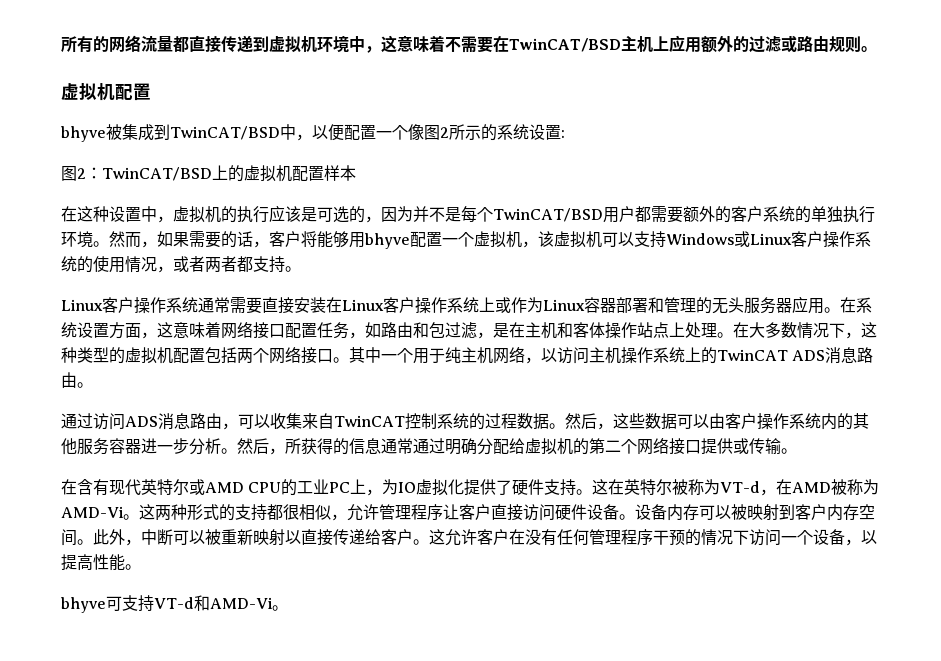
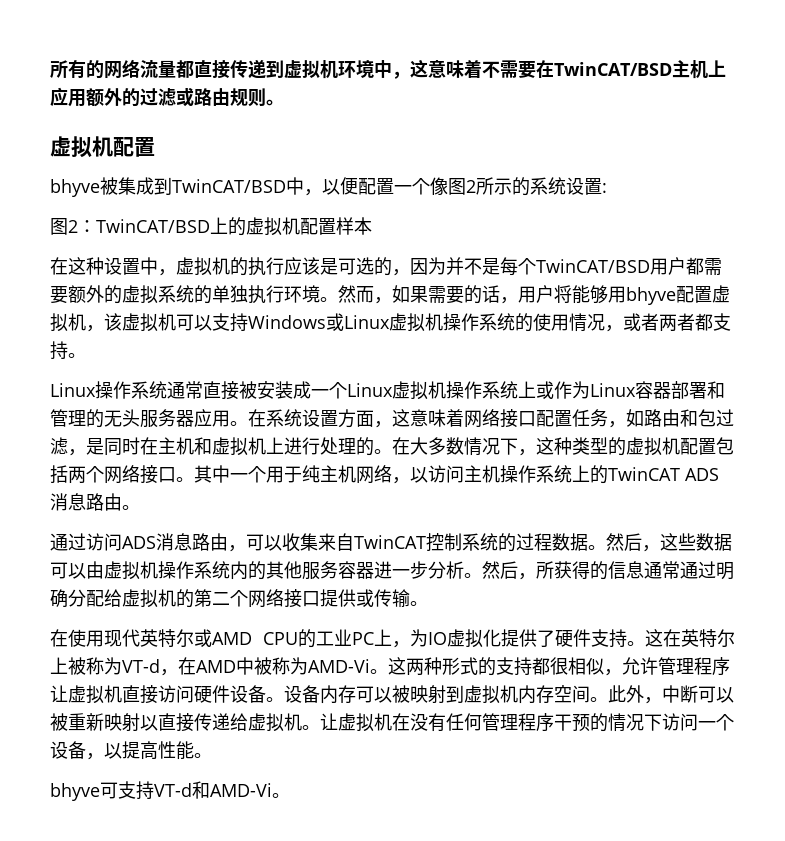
- 在这种设置中，虚拟机的执行应该是可选的，因为并不是每个TwinCAT/BSD用户都需要额外的客户系统的单独执行环境。
+ 在这种设置中，虚拟机的执行应该是可选的，因为并不是每个TwinCAT/BSD用户都需要额外的虚拟系统的单独执行环境。
- 然而，如果需要的话，客户将能够用bhyve配置一个虚拟机，该虚拟机可以支持Windows或Linux客户操作系统的使用情况，或者两者都支持。
+ 然而，如果需要的话，用户将能够用bhyve配置虚拟机，该虚拟机可以支持Windows或Linux虚拟机操作系统的使用情况，或者两者都支持。
- Linux客户操作系统通常需要直接安装在Linux客户操作系统上或作为Linux容器部署和管理的无头服务器应用。
+ Linux操作系统通常直接被安装成一个Linux虚拟机操作系统上或作为Linux容器部署和管理的无头服务器应用。
- 在系统设置方面，这意味着网络接口配置任务，如路由和包过滤，是在主机和客体操作站点上处理。
+ 在系统设置方面，这意味着网络接口配置任务，如路由和包过滤，是同时在主机和虚拟机上进行处理的。
- 然后，这些数据可以由客户操作系统内的其他服务容器进一步分析。
+ 然后，这些数据可以由虚拟机操作系统内的其他服务容器进一步分析。
- 在含有现代英特尔或AMD CPU的工业PC上，为IO虚拟化提供了硬件支持。
+ 在使用现代英特尔或AMD CPU的工业PC上，为IO虚拟化提供了硬件支持。
- 这在英特尔被称为VT-d，在AMD被称为AMD-Vi。
+ 这在英特尔上被称为VT-d，在AMD中被称为AMD-Vi。
- 这两种形式的支持都很相似，允许管理程序让客户直接访问硬件设备。
+ 这两种形式的支持都很相似，允许管理程序让虚拟机直接访问硬件设备。
- 设备内存可以被映射到客户内存空间。
+ 设备内存可以被映射到虚拟机内存空间。
- 此外，中断可以被重新映射以直接传递给客户。这允许客户在没有任何管理程序干预的情况下访问一个设备，以提高性能。
+ 此外，中断可以被重新映射以直接传递给虚拟机。让虚拟机在没有任何管理程序干预的情况下访问一个设备，以提高性能。

